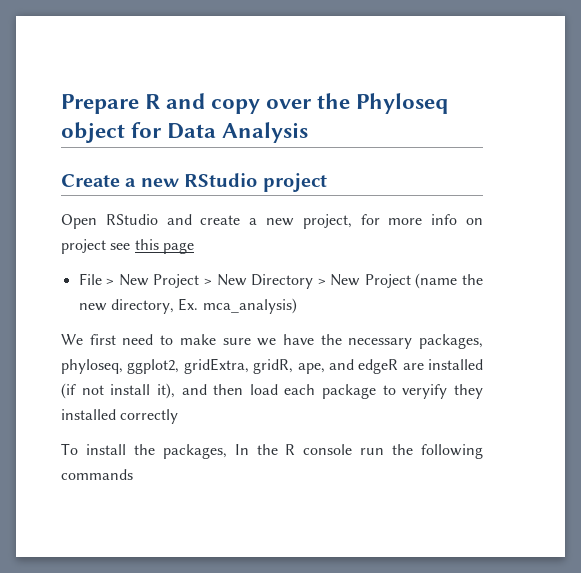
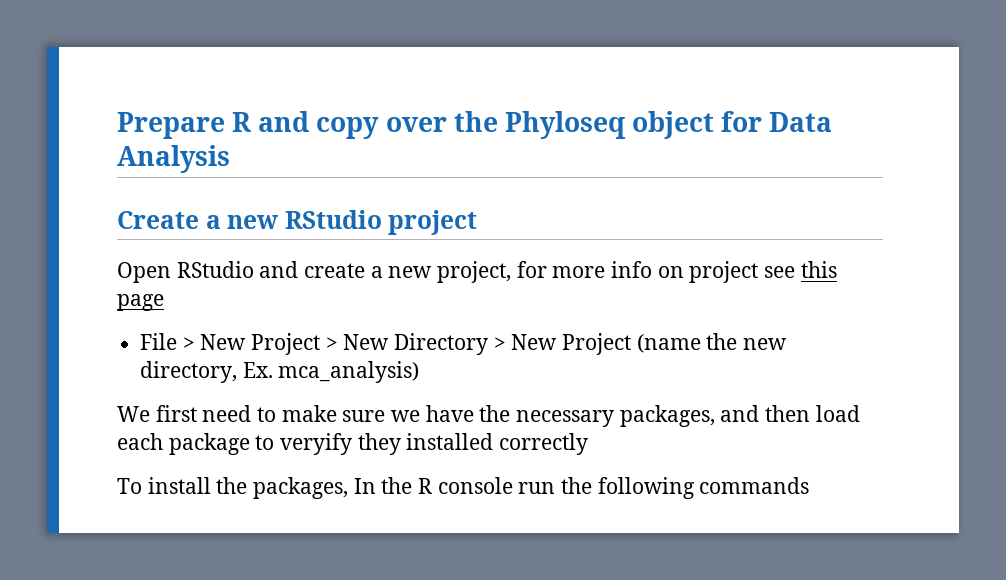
- We first need to make sure we have the necessary packages, phyloseq, ggplot2, gridExtra, gridR, ape, and edgeR are installed (if not install it), and then load each package to veryify they installed correctly
+ We first need to make sure we have the necessary packages, and then load each package to veryify they installed correctly

